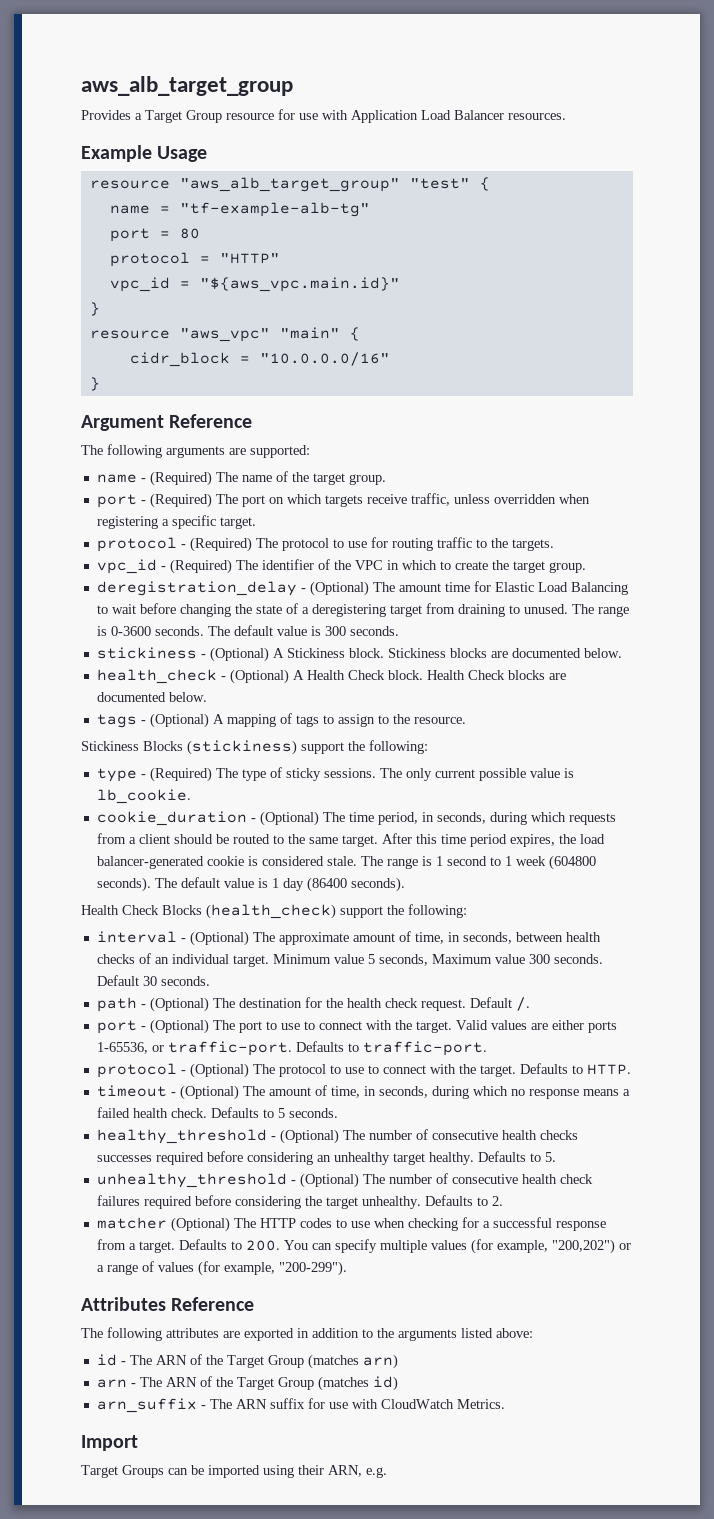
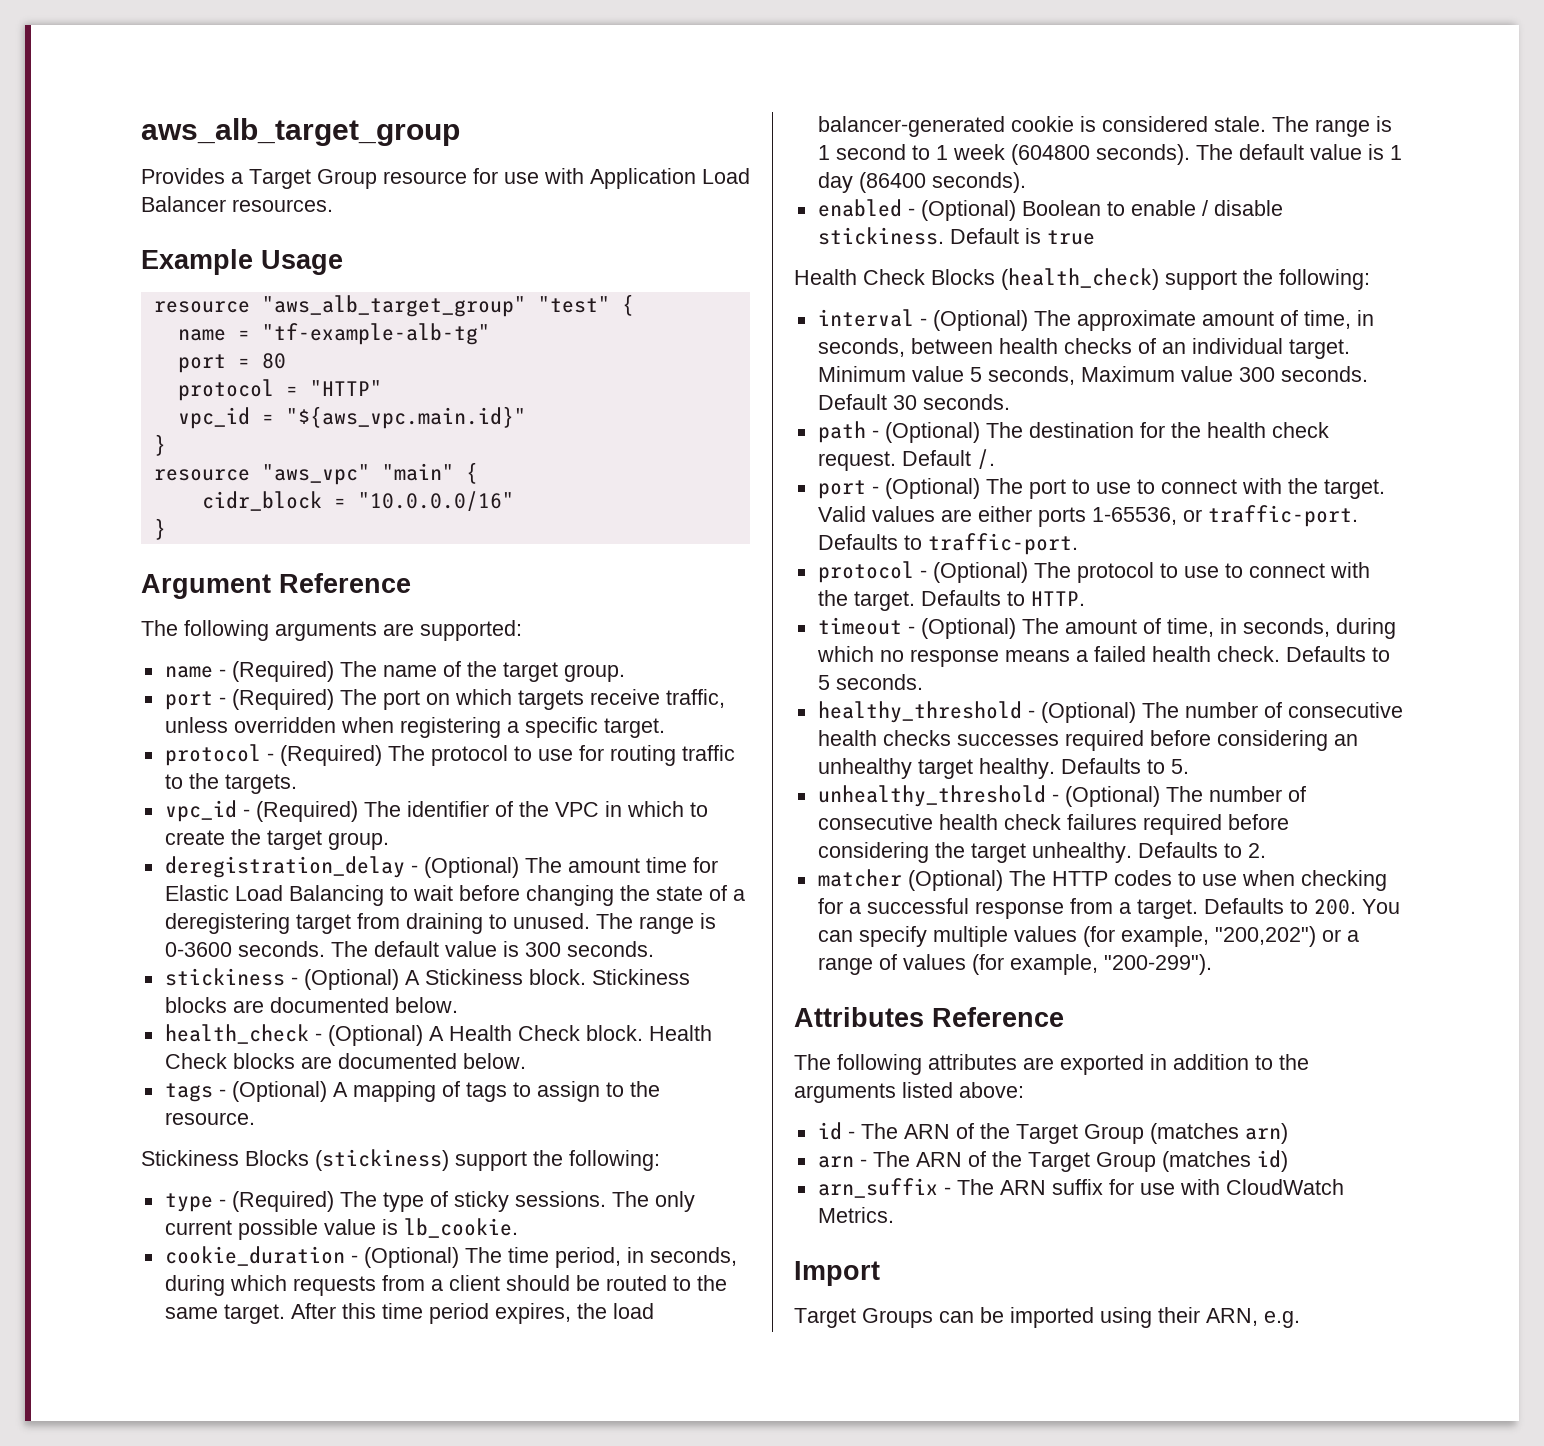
+ enabled - (Optional) Boolean to enable / disable stickiness. Default is true

